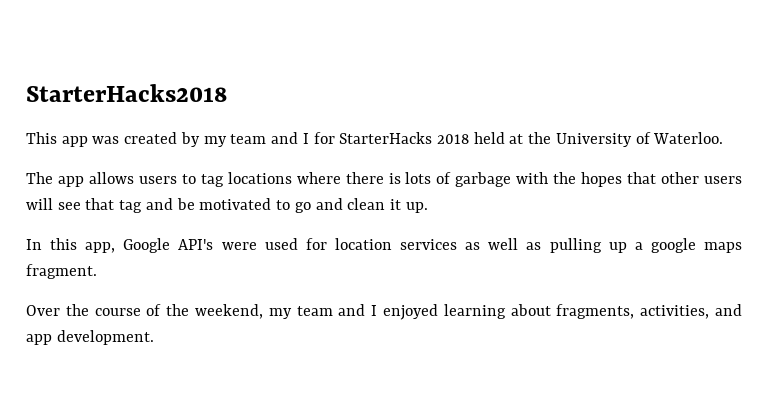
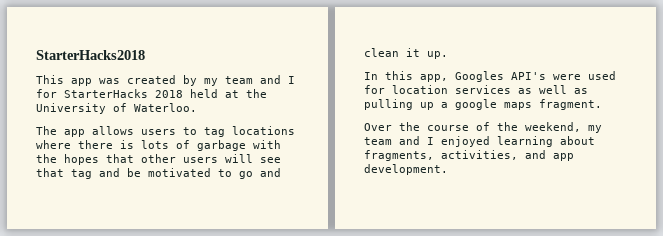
- In this app, Google API's were used for location services as well as pulling up a google maps fragment.
+ In this app, Googles API's were used for location services as well as pulling up a google maps fragment.

